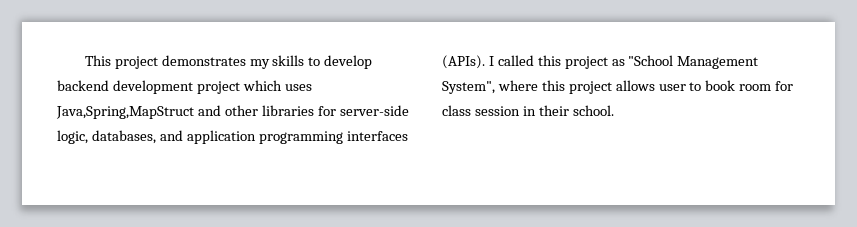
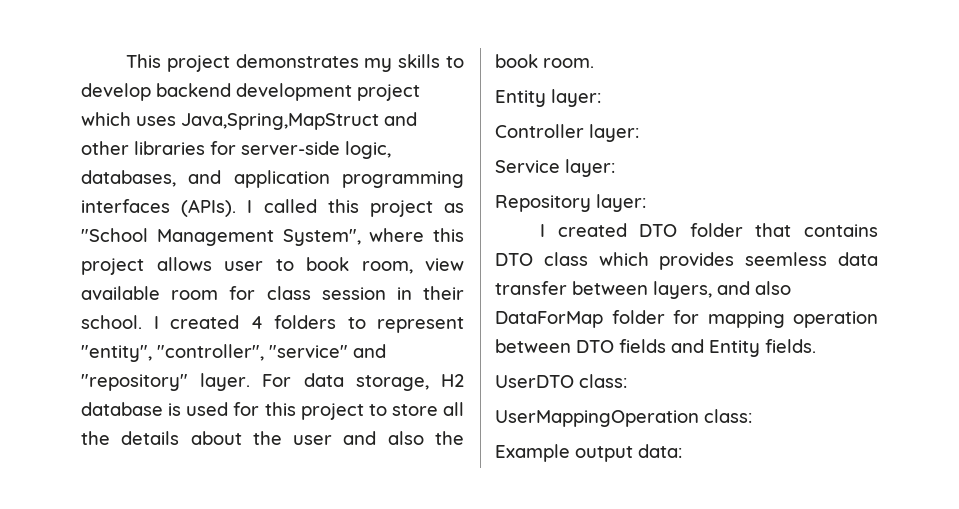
- I called this project as "School Management System", where this project allows user to book room for class session in their school.
+ I called this project as "School Management System", where this project allows user to book room, view available room for class session in their school.
+ I created 4 folders to represent "entity", "controller", "service" and "repository" layer. For data storage, H2 database is used for this project to store all the details about the user and also the book room.
+ Entity layer:
+ Controller layer:
+ Service layer:
+ Repository layer:
+ I created DTO folder that contains DTO class which provides seemless data transfer between layers, and also DataForMap folder for mapping operation between DTO fields and Entity fields.
+ UserDTO class:
+ UserMappingOperation class:
+ Example output data:

